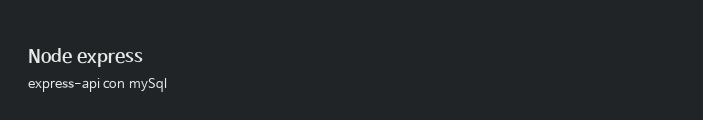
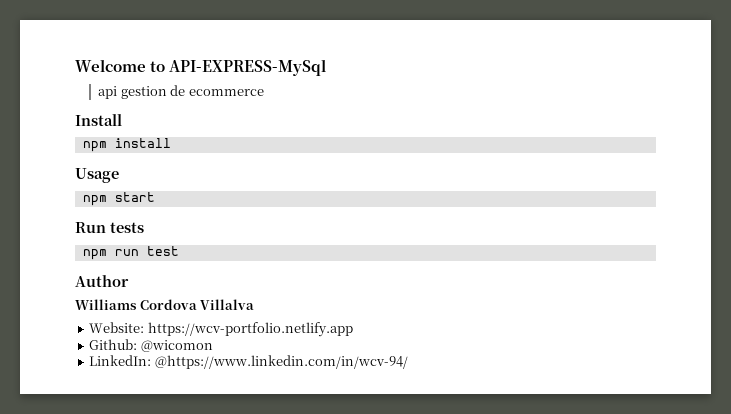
- Node express
- express-api con mySql
+ Welcome to API-EXPRESS-MySql
+ api gestion de ecommerce
+ Install
+ npm install
+ Usage
+ npm start
+ Run tests
+ npm run test
+ Author
+ Williams Cordova Villalva
+ Website: https://wcv-portfolio.netlify.app
+ Github: @wicomon
+ LinkedIn: @https://www.linkedin.com/in/wcv-94/

